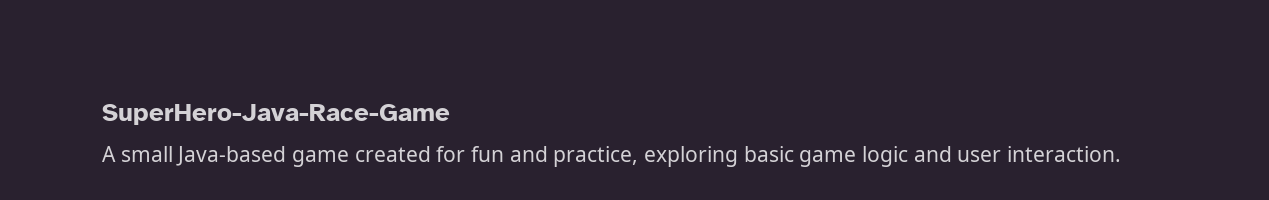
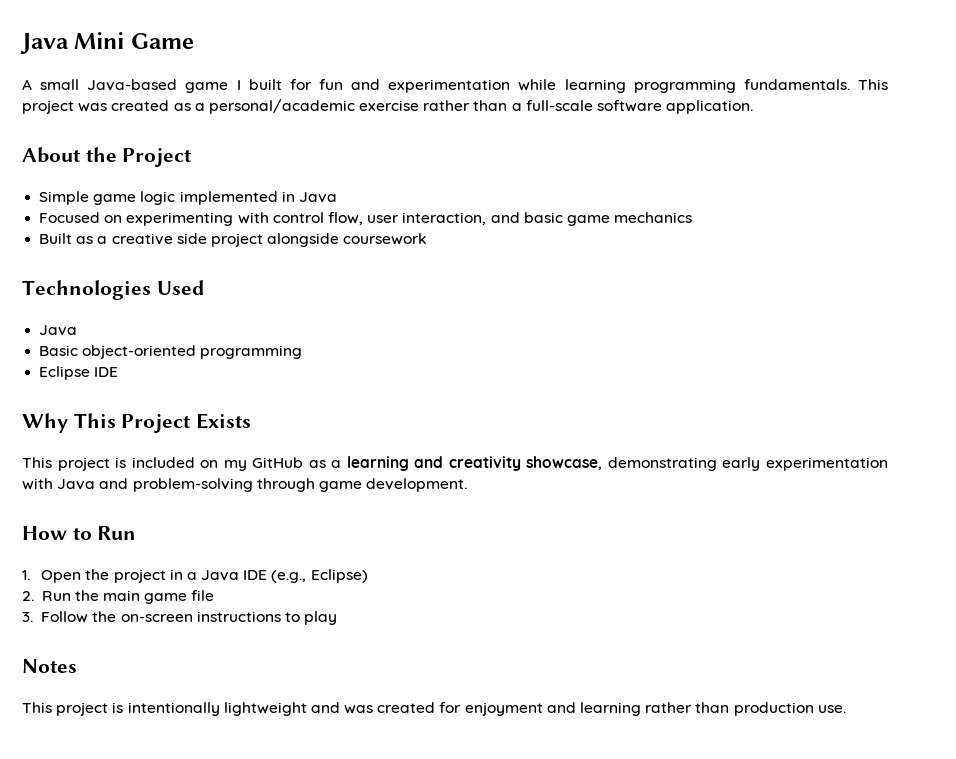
- SuperHero-Java-Race-Game
+ Java Mini Game
- A small Java-based game created for fun and practice, exploring basic game logic and user interaction.
+ A small Java-based game I built for fun and experimentation while learning programming fundamentals. This project was created as a personal/academic exercise rather than a full-scale software application.
+ About the Project
+ Simple game logic implemented in Java
+ Focused on experimenting with control flow, user interaction, and basic game mechanics
+ Built as a creative side project alongside coursework
+ Technologies Used
+ Java
+ Basic object-oriented programming
+ Eclipse IDE
+ Why This Project Exists
+ This project is included on my GitHub as a learning and creativity showcase, demonstrating early experimentation with Java and problem-solving through game development.
+ How to Run
+ 1. Open the project in a Java IDE (e.g., Eclipse)
+ 2. Run the main game file
+ 3. Follow the on-screen instructions to play
+ Notes
+ This project is intentionally lightweight and was created for enjoyment and learning rather than production use.

